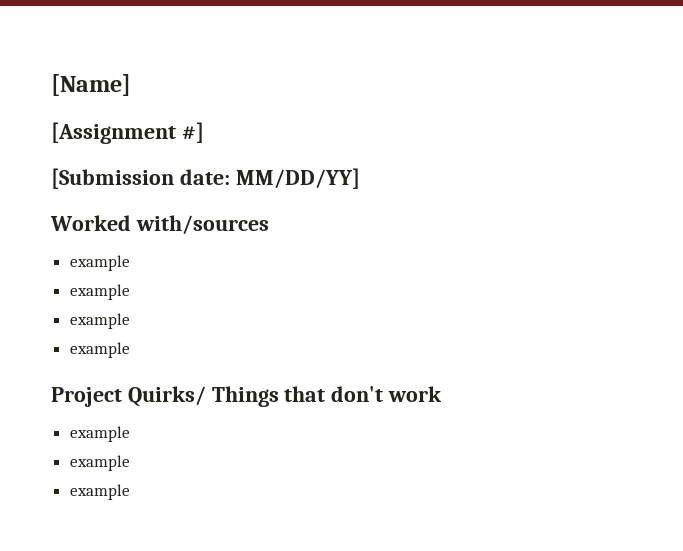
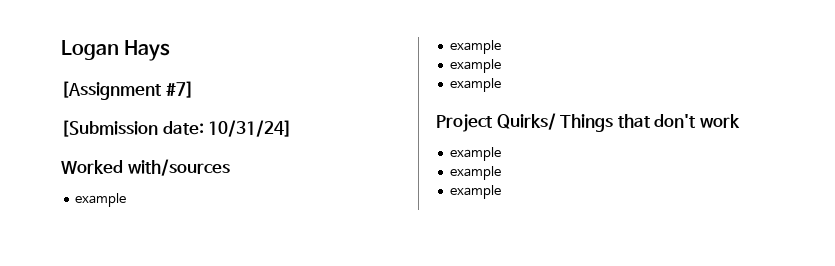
- [Name]
+ Logan Hays
- [Assignment #]
+ [Assignment #7]
- [Submission date: MM/DD/YY]
+ [Submission date: 10/31/24]

